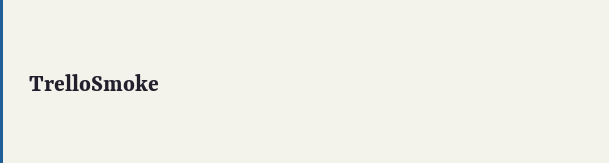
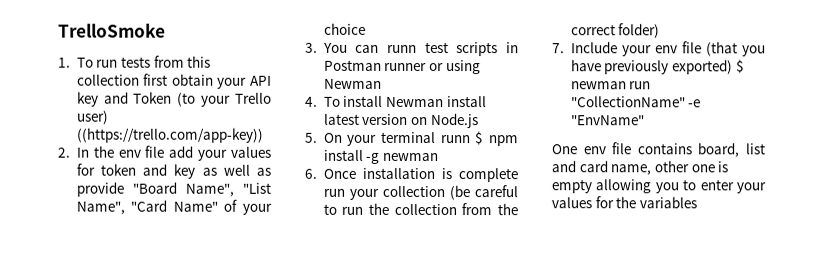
+ 1. To run tests from this collection first obtain your API key and Token (to your Trello user) ((https://trello.com/app-key))
+ 2. In the env file add your values for token and key as well as provide "Board Name", "List Name", "Card Name" of your choice
+ 3. You can runn test scripts in Postman runner or using Newman
+ 4. To install Newman install latest version on Node.js
+ 5. On your terminal runn $ npm install -g newman
+ 6. Once installation is complete run your collection (be careful to run the collection from the correct folder)
+ 7. Include your env file (that you have previously exported) $ newman run "CollectionName" -e "EnvName"
+ One env file contains board, list and card name, other one is empty allowing you to enter your values for the variables

